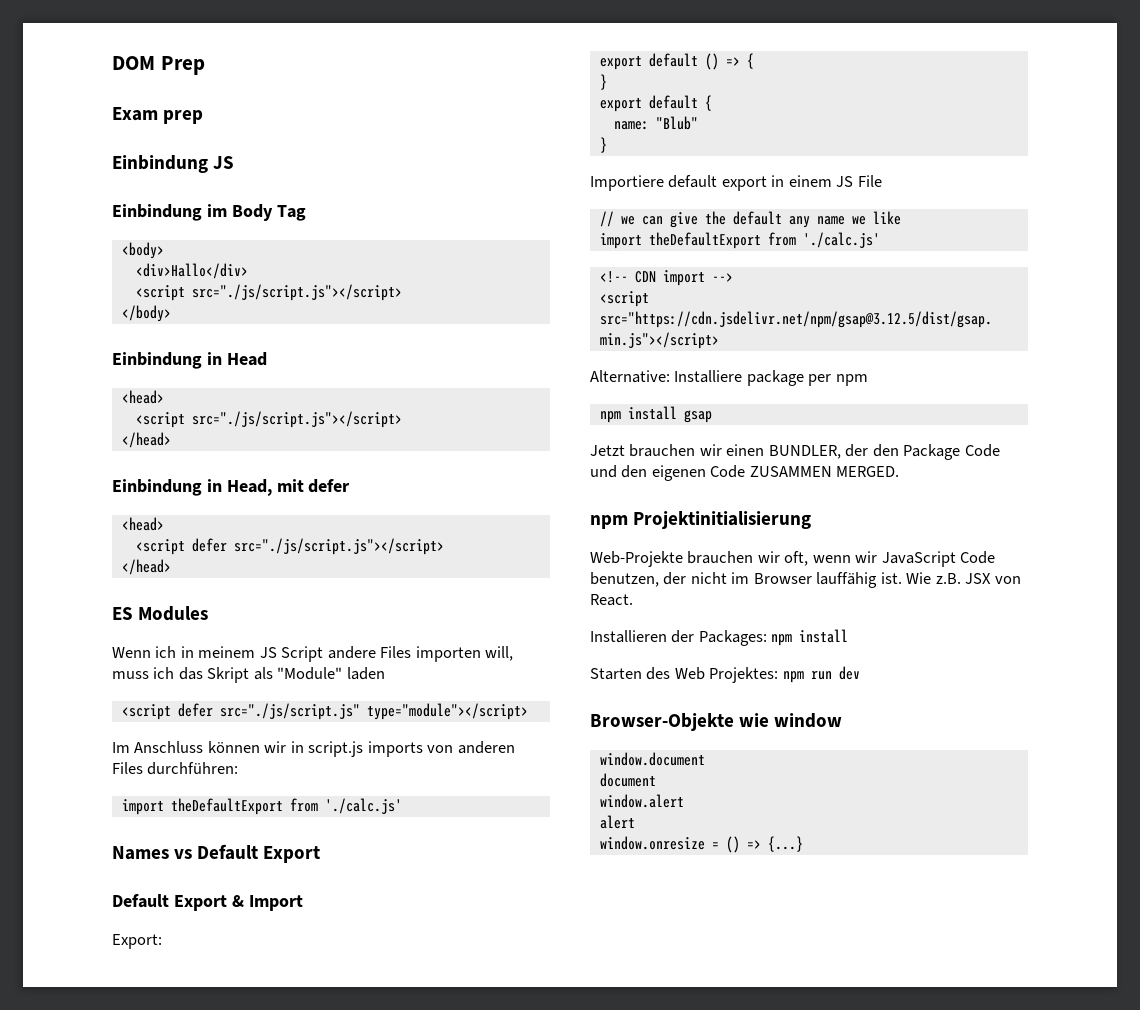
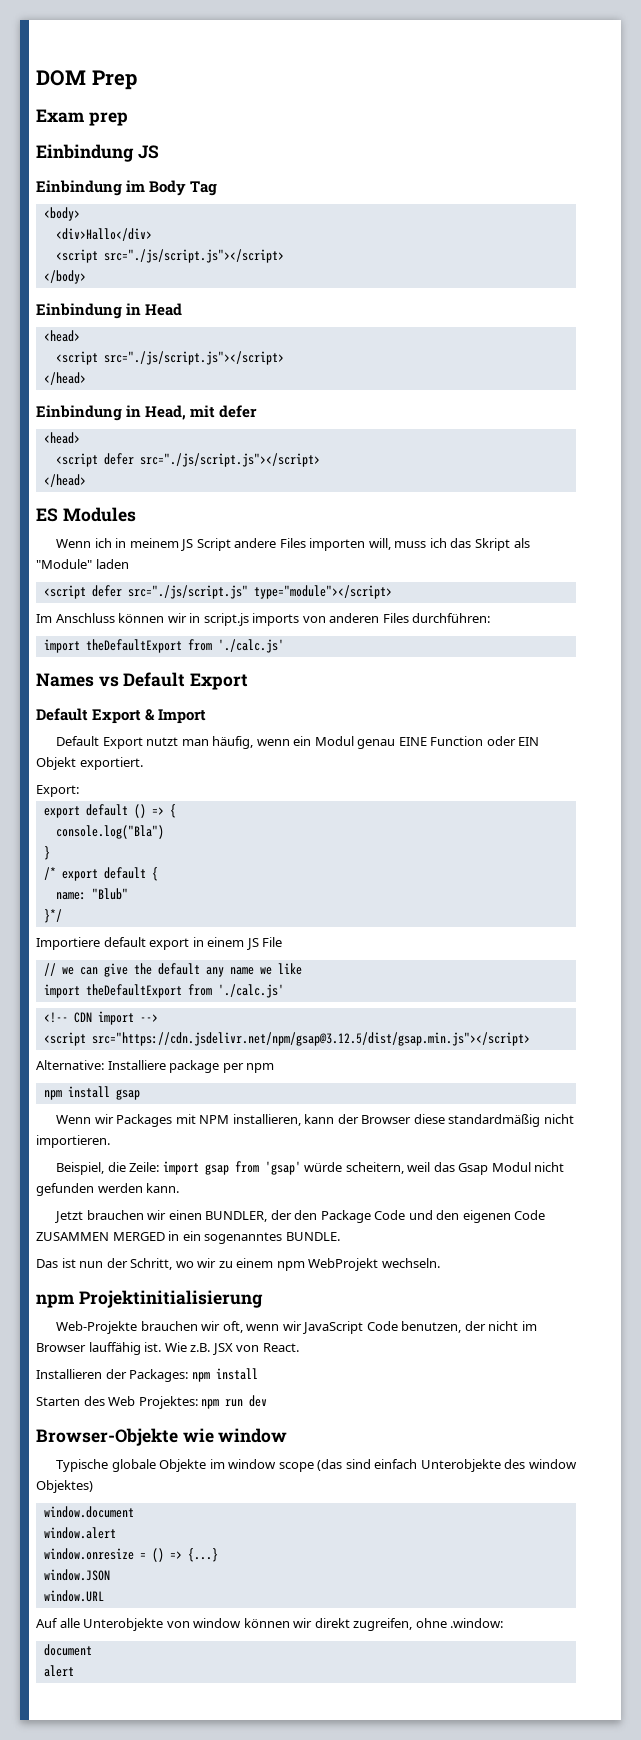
+ Default Export nutzt man häufig, wenn ein Modul genau EINE Function oder EIN Objekt exportiert.
  export default () => {
+ console.log("Bla")
  }
- export default {
+ /* export default {
  name: "Blub"
- }
+ }*/
+ Wenn wir Packages mit NPM installieren, kann der Browser diese standardmäßig nicht importieren.
+ Beispiel, die Zeile: import gsap from 'gsap' würde scheitern, weil das Gsap Modul nicht gefunden werden kann.
- Jetzt brauchen wir einen BUNDLER, der den Package Code und den eigenen Code ZUSAMMEN MERGED.
+ Jetzt brauchen wir einen BUNDLER, der den Package Code und den eigenen Code ZUSAMMEN MERGED in ein sogenanntes BUNDLE.
+ Das ist nun der Schritt, wo wir zu einem npm WebProjekt wechseln.
+ Typische globale Objekte im window scope (das sind einfach Unterobjekte des window Objektes)
- document
- alert
+ window.JSON
+ window.URL
+ Auf alle Unterobjekte von window können wir direkt zugreifen, ohne .window:
+ document
+ alert

